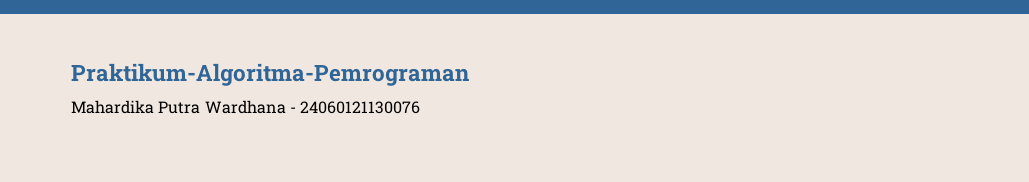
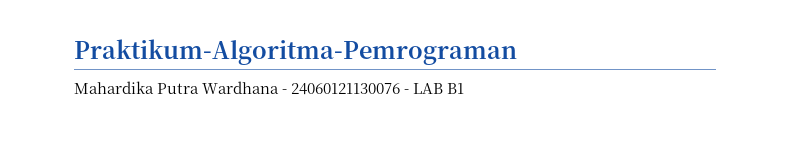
- Mahardika Putra Wardhana - 24060121130076
+ Mahardika Putra Wardhana - 24060121130076 - LAB B1

